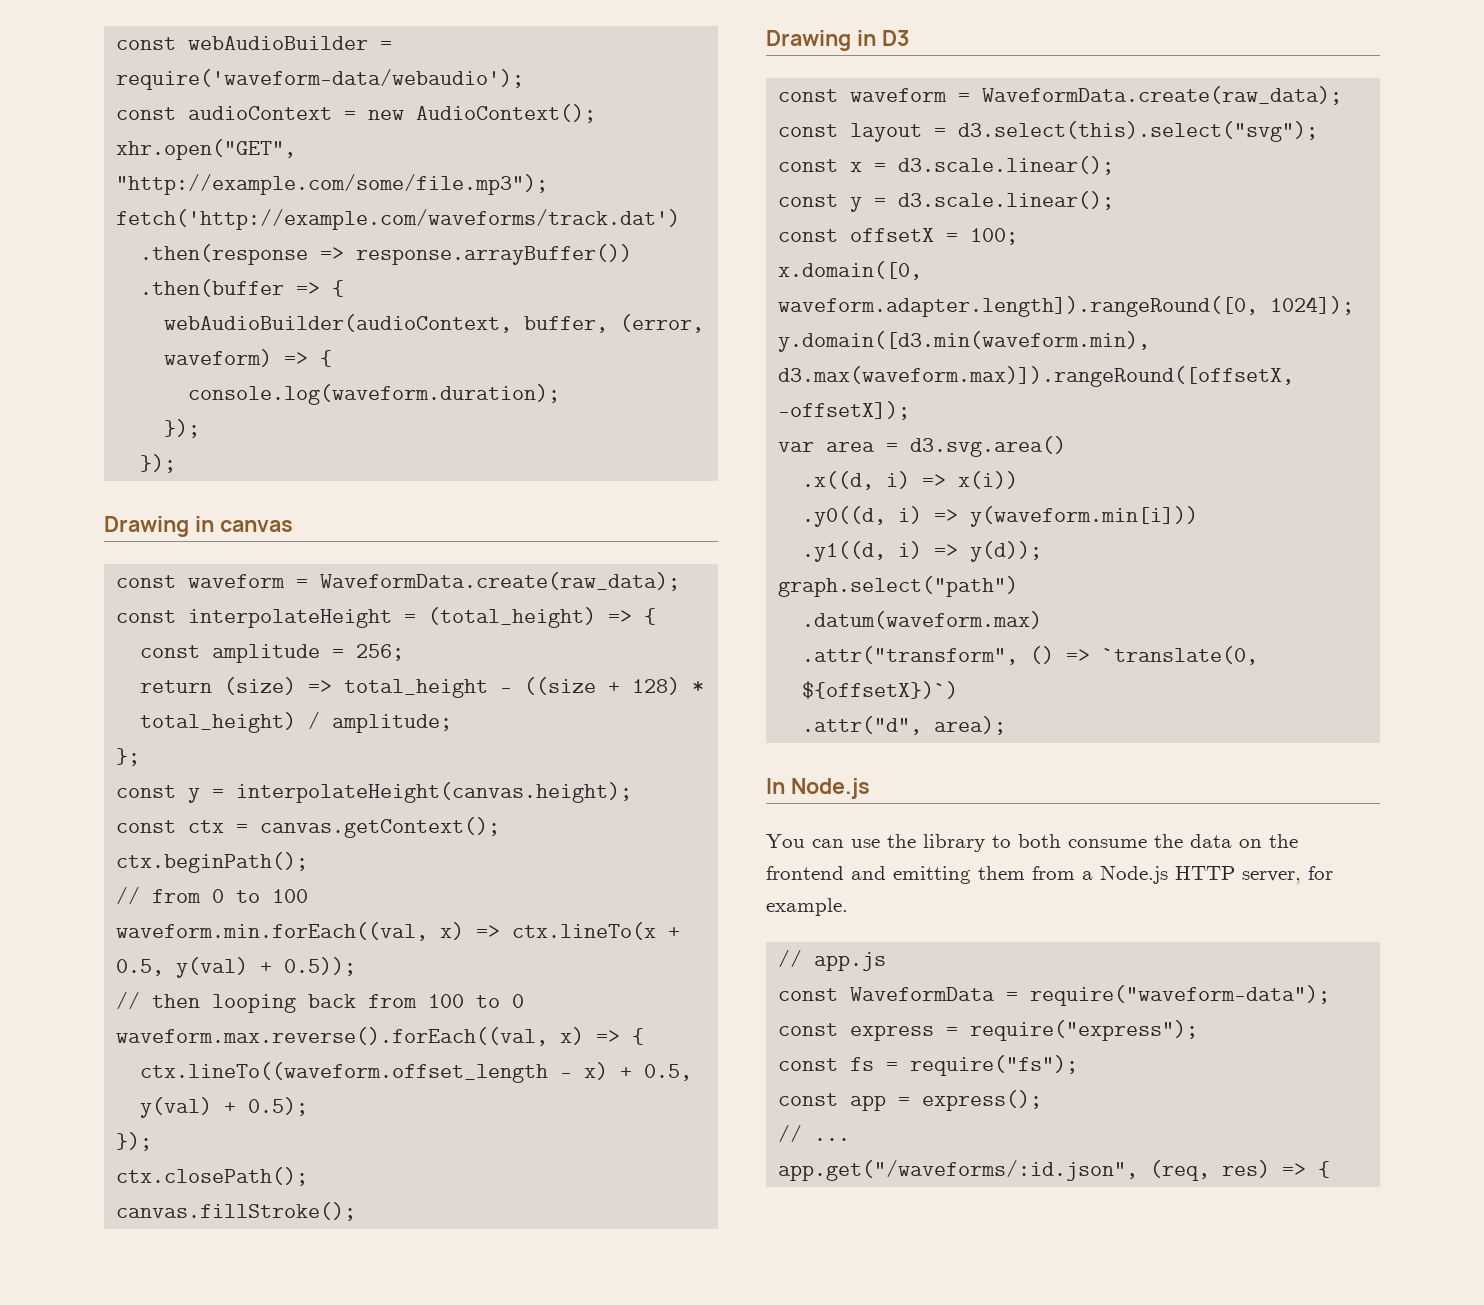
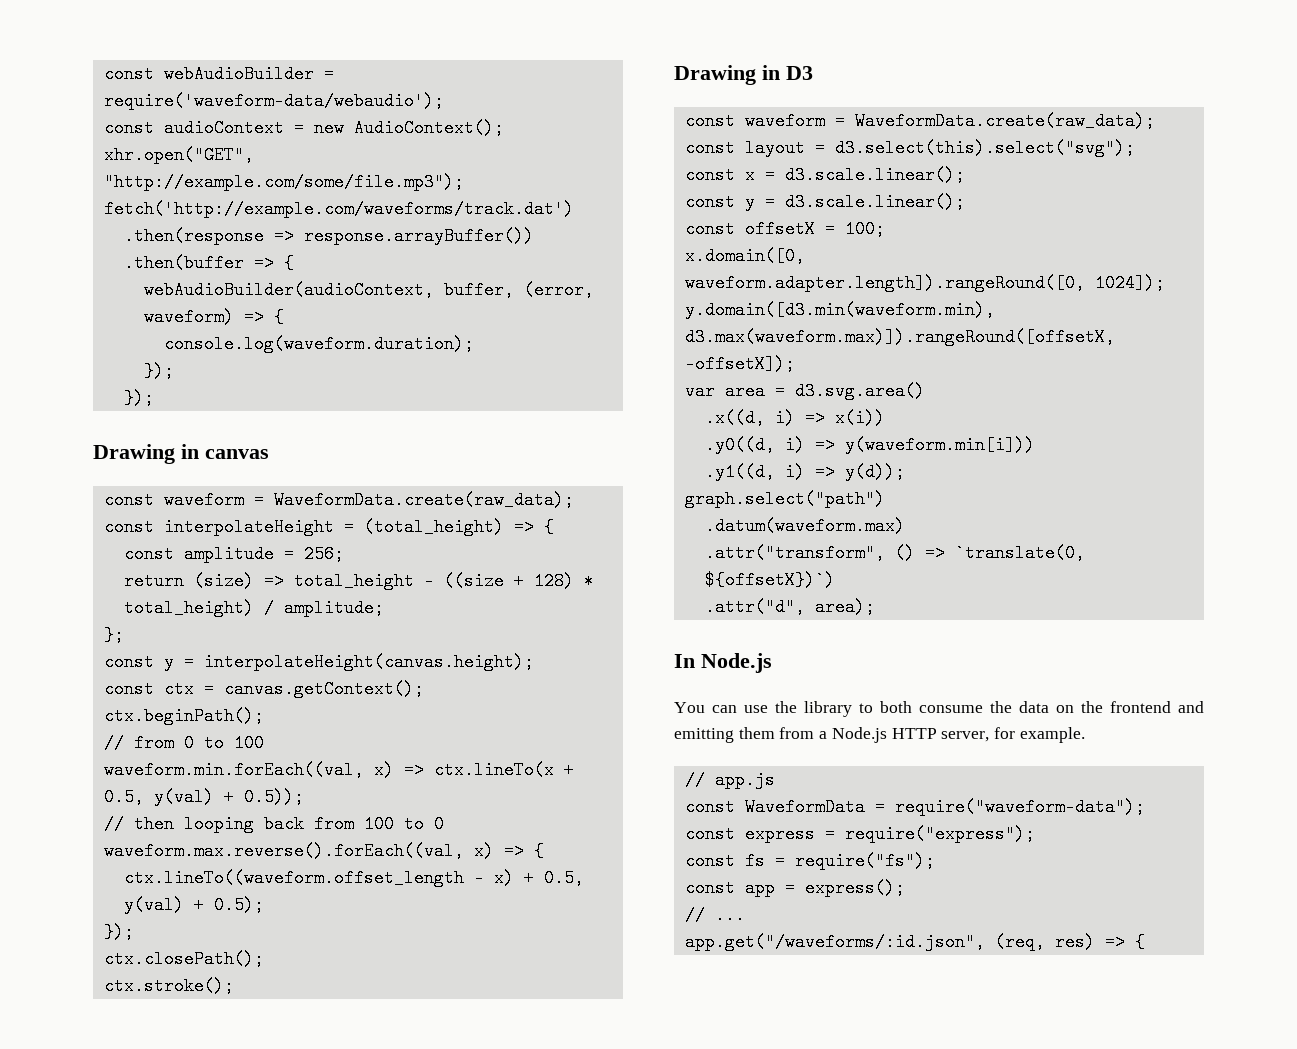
- canvas.fillStroke();
+ ctx.stroke();

